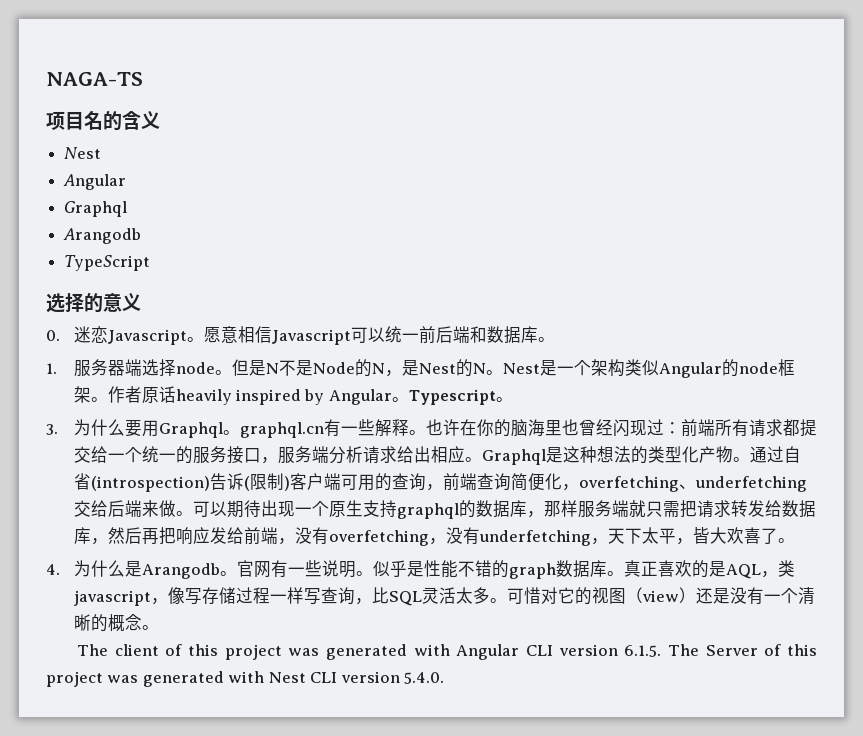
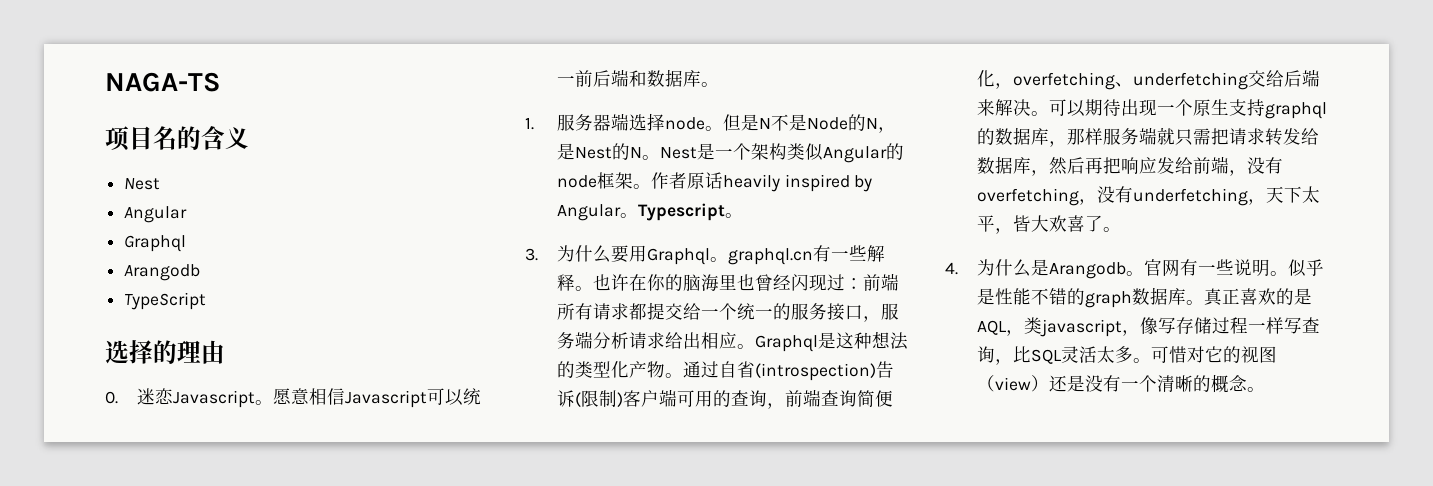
- 选择的意义
+ 选择的理由
- 通过自省(introspection)告诉(限制)客户端可用的查询，前端查询简便化，overfetching、underfetching交给后端来做。
+ 通过自省(introspection)告诉(限制)客户端可用的查询，前端查询简便化，overfetching、underfetching交给后端来解决。
- The client of this project was generated with Angular CLI version 6.1.5. The Server of this project was generated with Nest CLI version 5.4.0.

